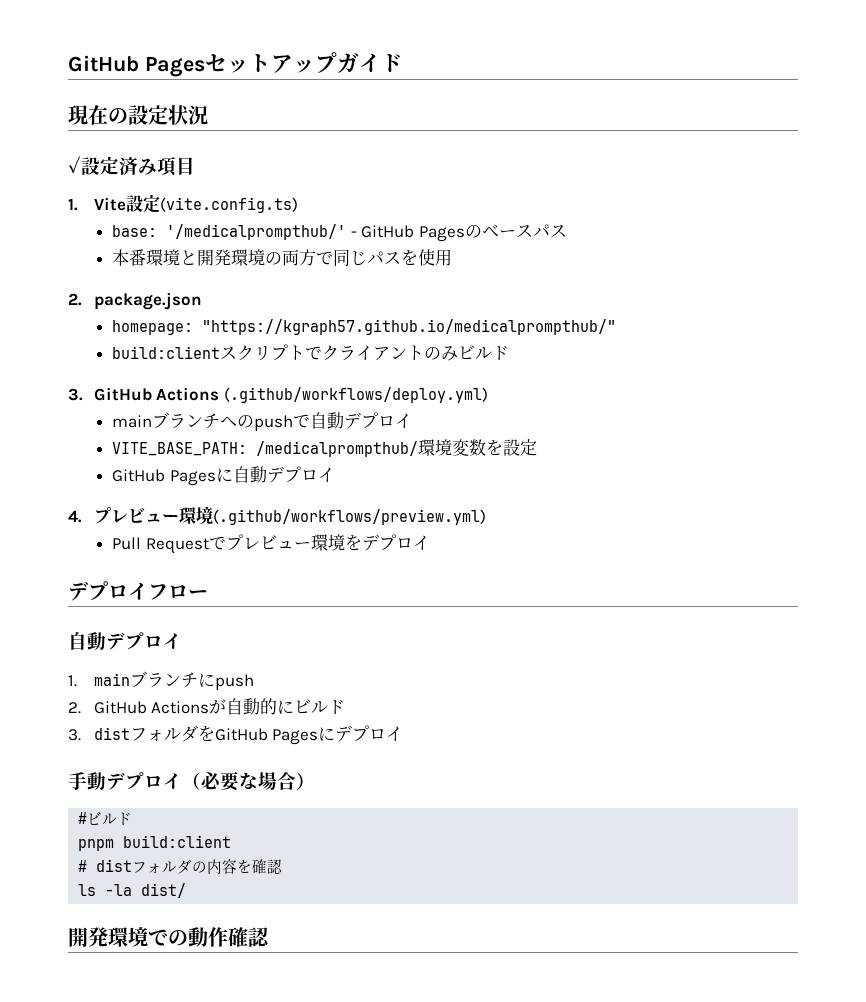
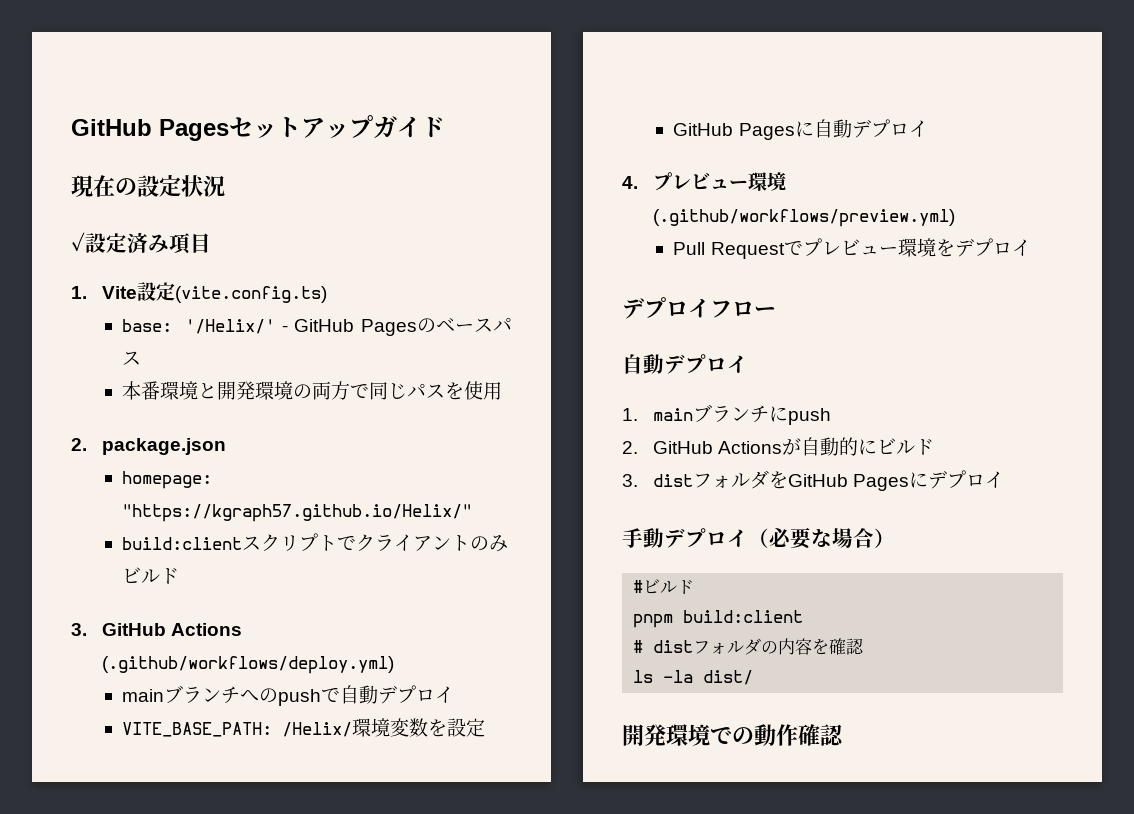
- base: '/medicalprompthub/' - GitHub Pagesのベースパス
+ base: '/Helix/' - GitHub Pagesのベースパス
- homepage: "https://kgraph57.github.io/medicalprompthub/"
+ homepage: "https://kgraph57.github.io/Helix/"
- VITE_BASE_PATH: /medicalprompthub/環境変数を設定
+ VITE_BASE_PATH: /Helix/環境変数を設定

